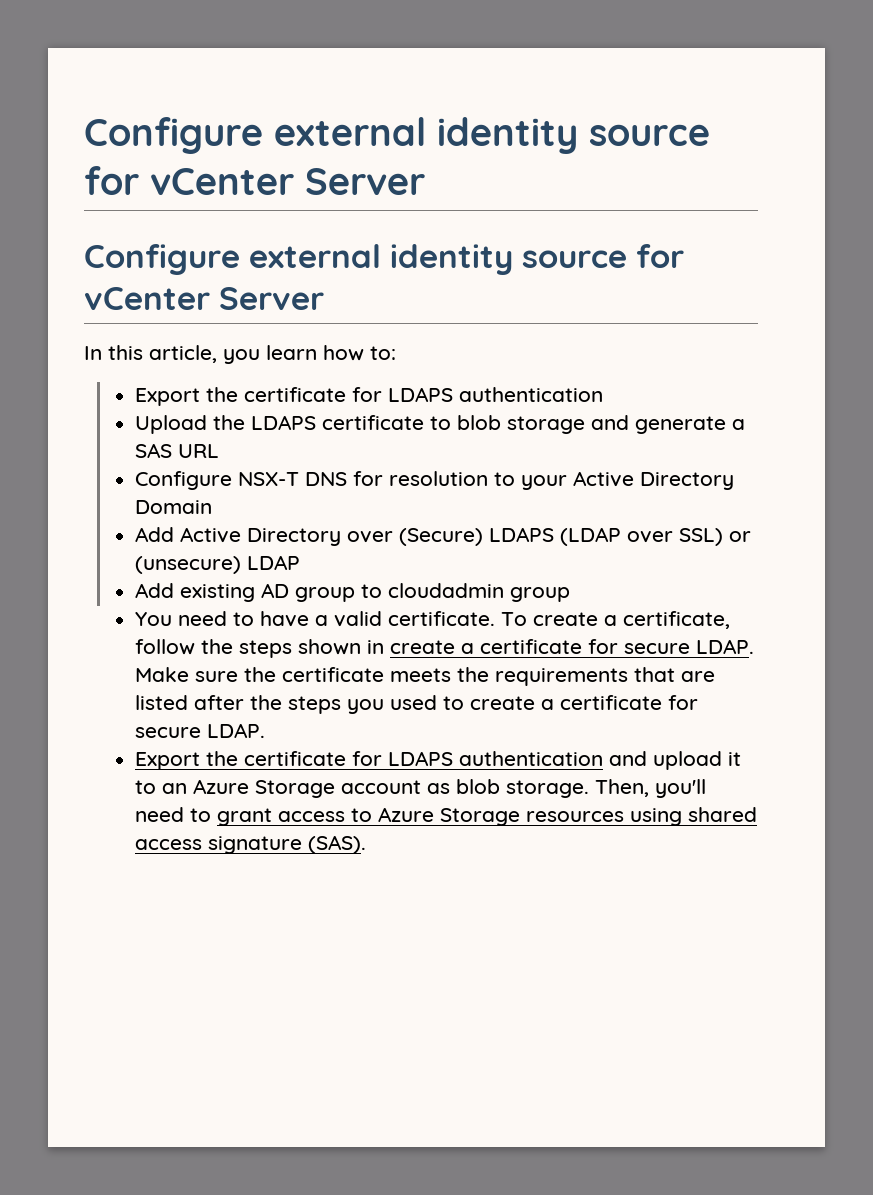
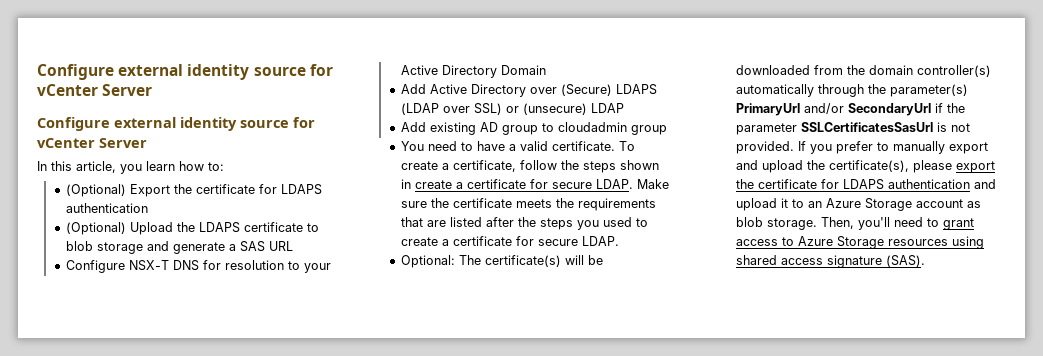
  In this article, you learn how to:
- Export the certificate for LDAPS authentication
+ (Optional) Export the certificate for LDAPS authentication
- Upload the LDAPS certificate to blob storage and generate a SAS URL
+ (Optional) Upload the LDAPS certificate to blob storage and generate a SAS URL
- Export the certificate for LDAPS authentication and upload it to an Azure Storage account as blob storage.
+ Optional: The certificate(s) will be downloaded from the domain controller(s) automatically through the parameter(s) PrimaryUrl and/or SecondaryUrl if the parameter SSLCertificatesSasUrl is not provided. If you prefer to manually export and upload the certificate(s), please export the certificate for LDAPS authentication and upload it to an Azure Storage account as blob storage.

